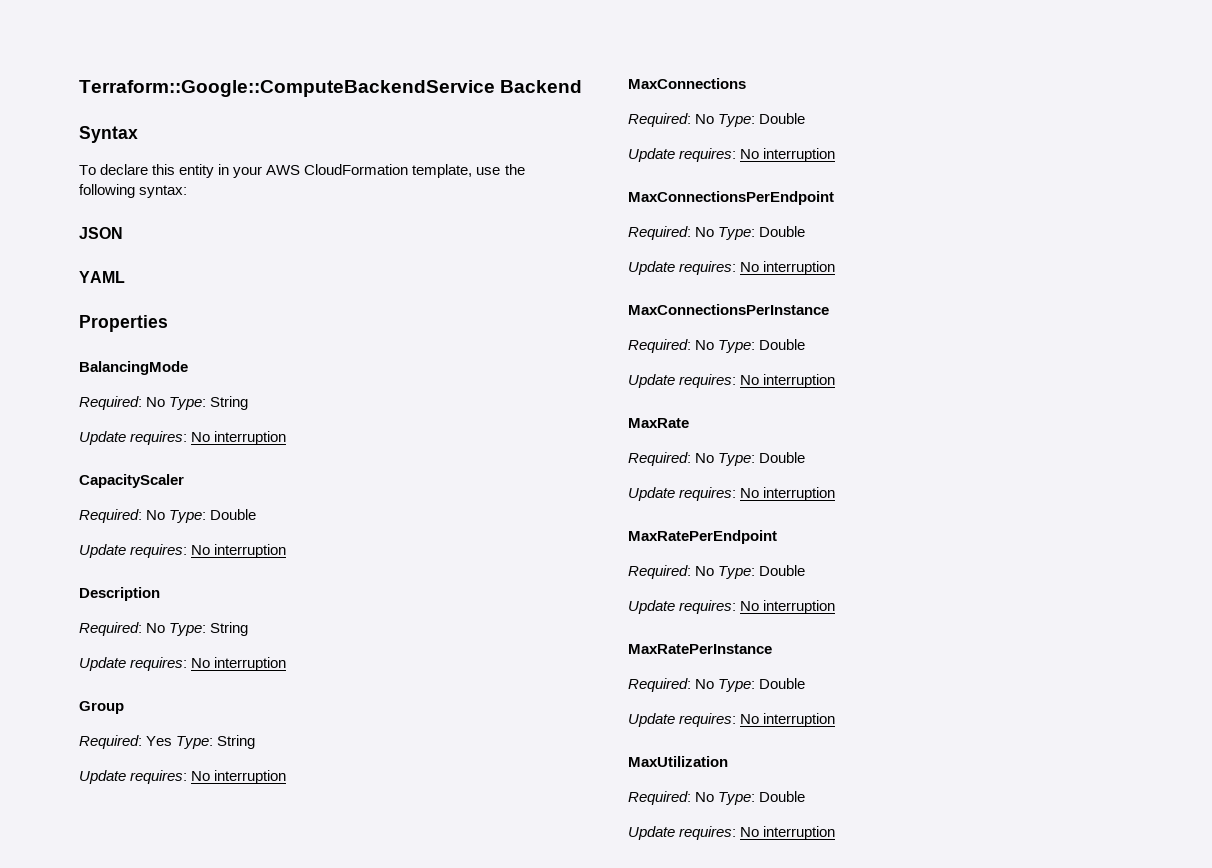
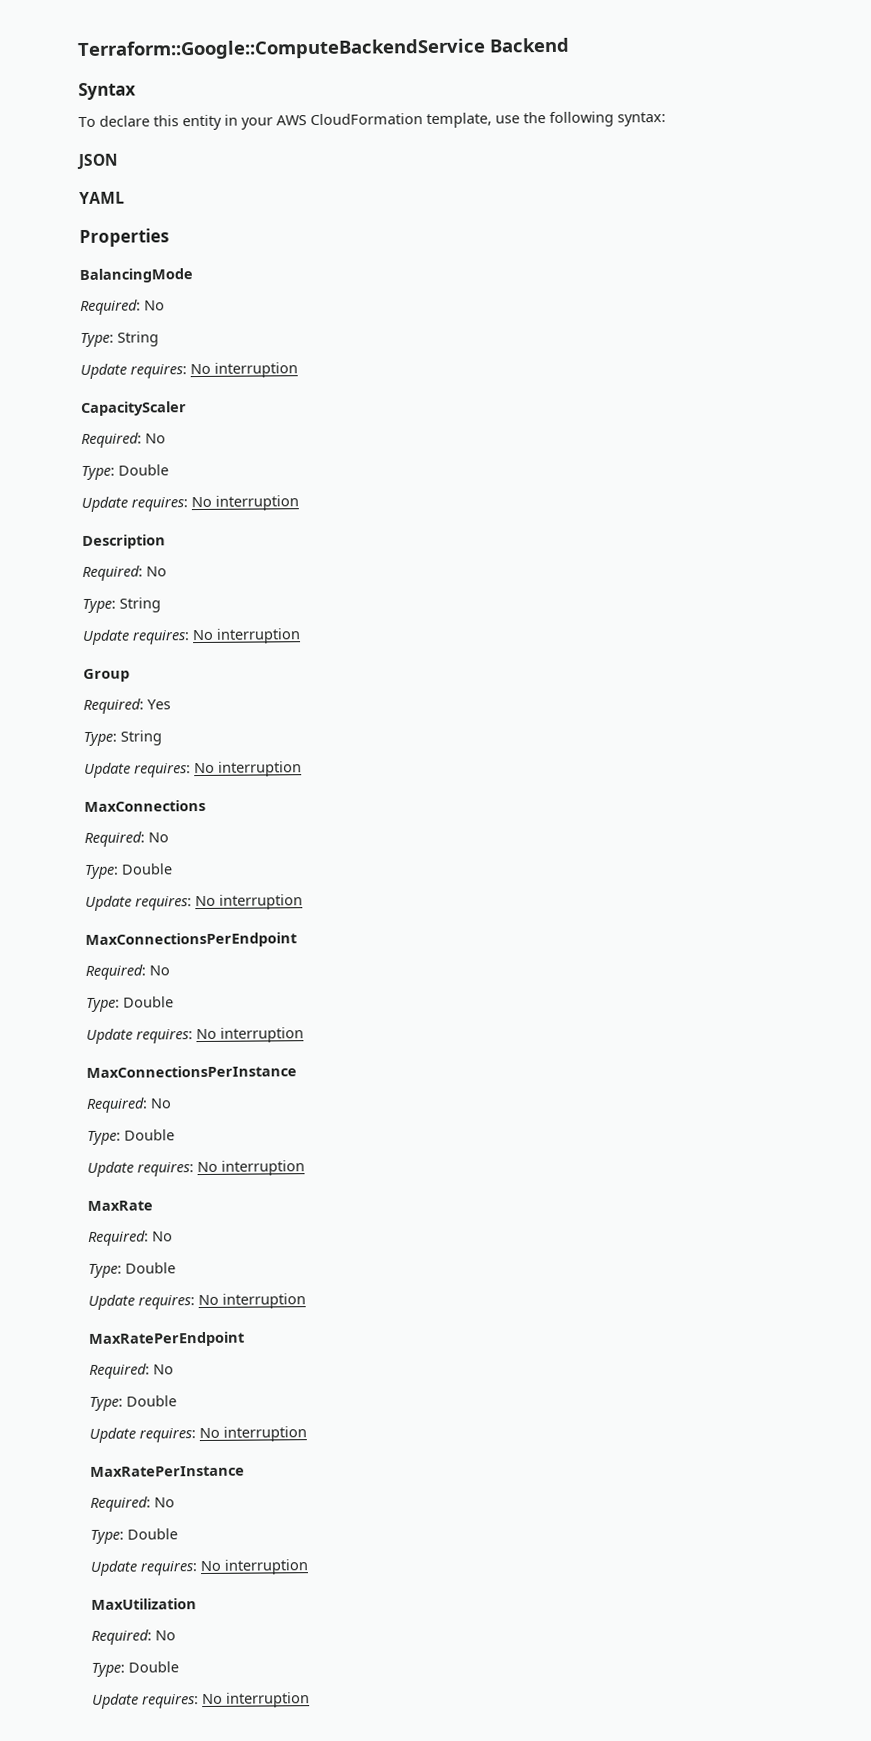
  BalancingMode
- Required: No Type: String
+ Required: No
+ Type: String
  CapacityScaler
- Required: No Type: Double
+ Required: No
+ Type: Double
  Description
- Required: No Type: String
+ Required: No
+ Type: String
- Required: Yes Type: String
+ Required: Yes
+ Type: String
  MaxConnections
- Required: No Type: Double
+ Required: No
+ Type: Double
  MaxConnectionsPerEndpoint
- Required: No Type: Double
+ Required: No
+ Type: Double
  MaxConnectionsPerInstance
- Required: No Type: Double
+ Required: No
+ Type: Double
  MaxRate
- Required: No Type: Double
+ Required: No
+ Type: Double
  MaxRatePerEndpoint
- Required: No Type: Double
+ Required: No
+ Type: Double
  MaxRatePerInstance
- Required: No Type: Double
+ Required: No
+ Type: Double
  MaxUtilization
- Required: No Type: Double
+ Required: No
+ Type: Double

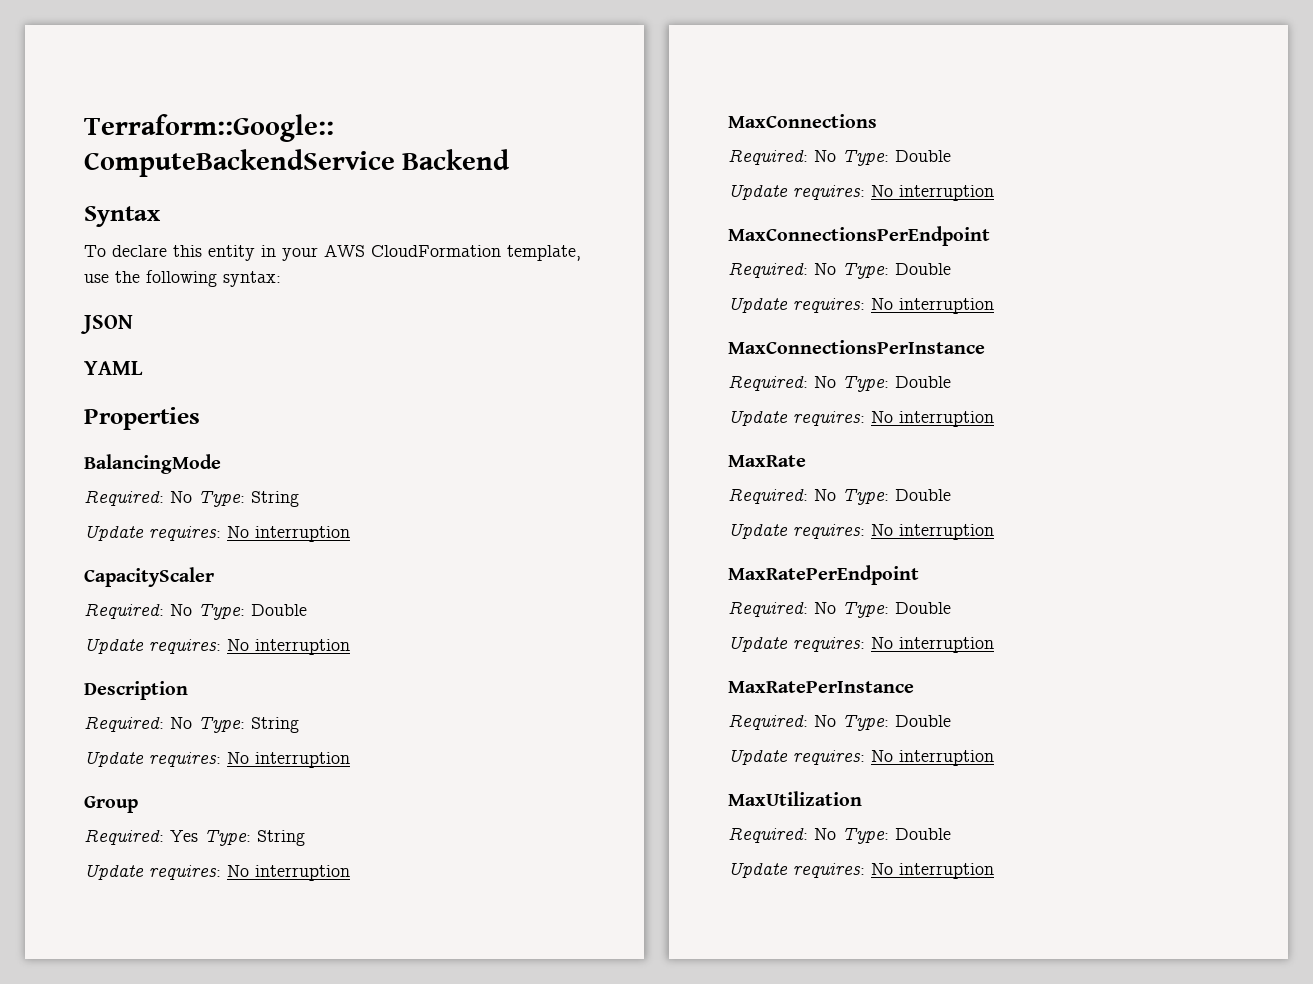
  BalancingMode
- Required: No
- Type: String
+ Required: No Type: String
  CapacityScaler
- Required: No
- Type: Double
+ Required: No Type: Double
  Description
- Required: No
- Type: String
+ Required: No Type: String
- Required: Yes
- Type: String
+ Required: Yes Type: String
  MaxConnections
- Required: No
- Type: Double
+ Required: No Type: Double
  MaxConnectionsPerEndpoint
- Required: No
- Type: Double
+ Required: No Type: Double
  MaxConnectionsPerInstance
- Required: No
- Type: Double
+ Required: No Type: Double
  MaxRate
- Required: No
- Type: Double
+ Required: No Type: Double
  MaxRatePerEndpoint
- Required: No
- Type: Double
+ Required: No Type: Double
  MaxRatePerInstance
- Required: No
- Type: Double
+ Required: No Type: Double
  MaxUtilization
- Required: No
- Type: Double
+ Required: No Type: Double

